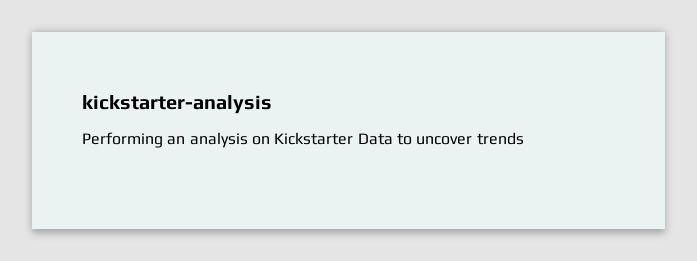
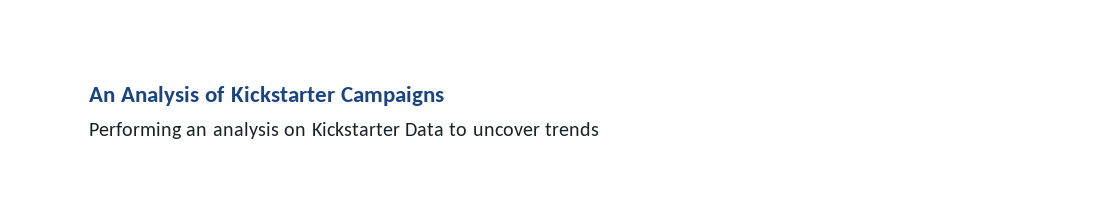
- kickstarter-analysis
+ An Analysis of Kickstarter Campaigns

